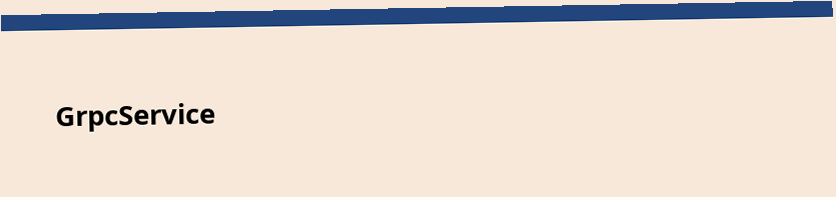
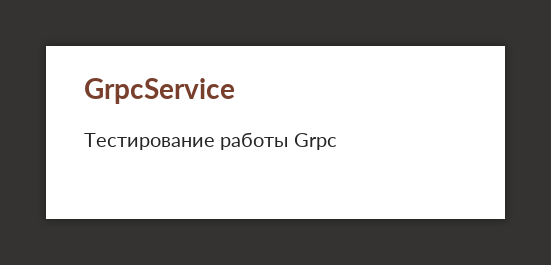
+ Тестирование работы Grpc

